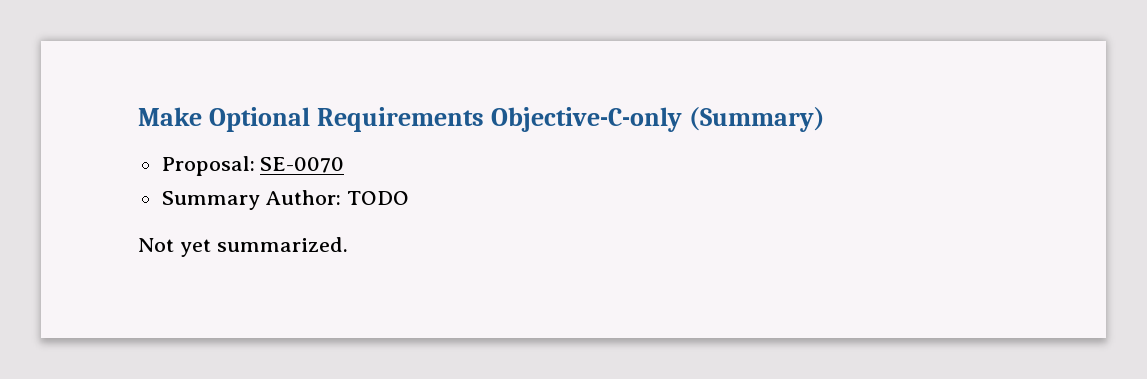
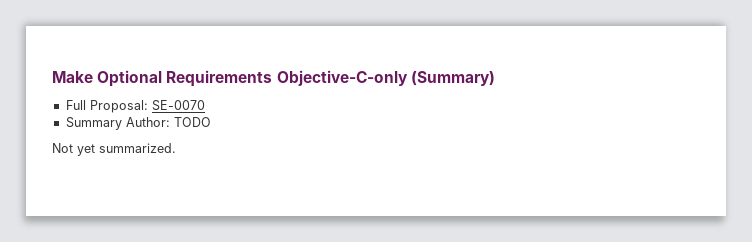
- Proposal: SE-0070
+ Full Proposal: SE-0070

